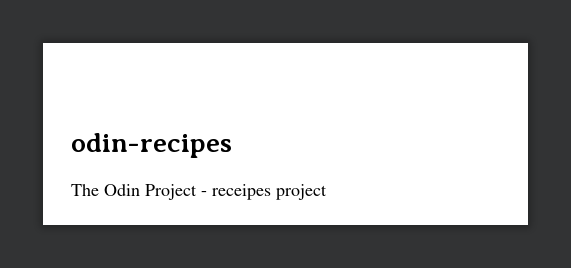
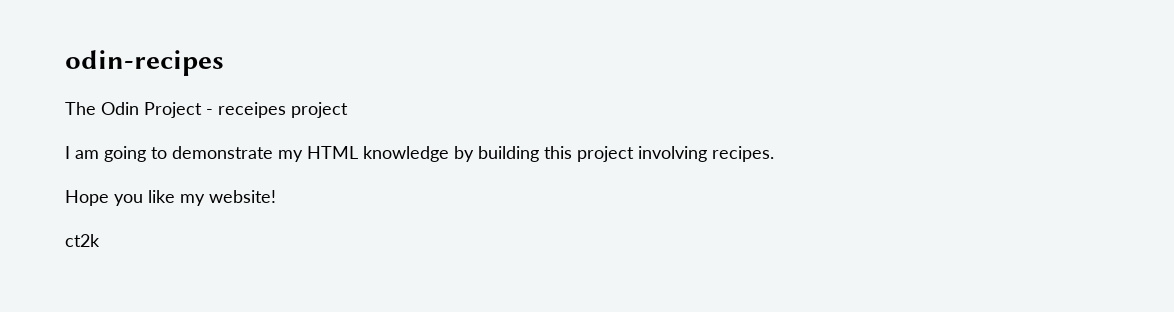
+ I am going to demonstrate my HTML knowledge by building this project involving recipes.
+ Hope you like my website!
+ ct2k

